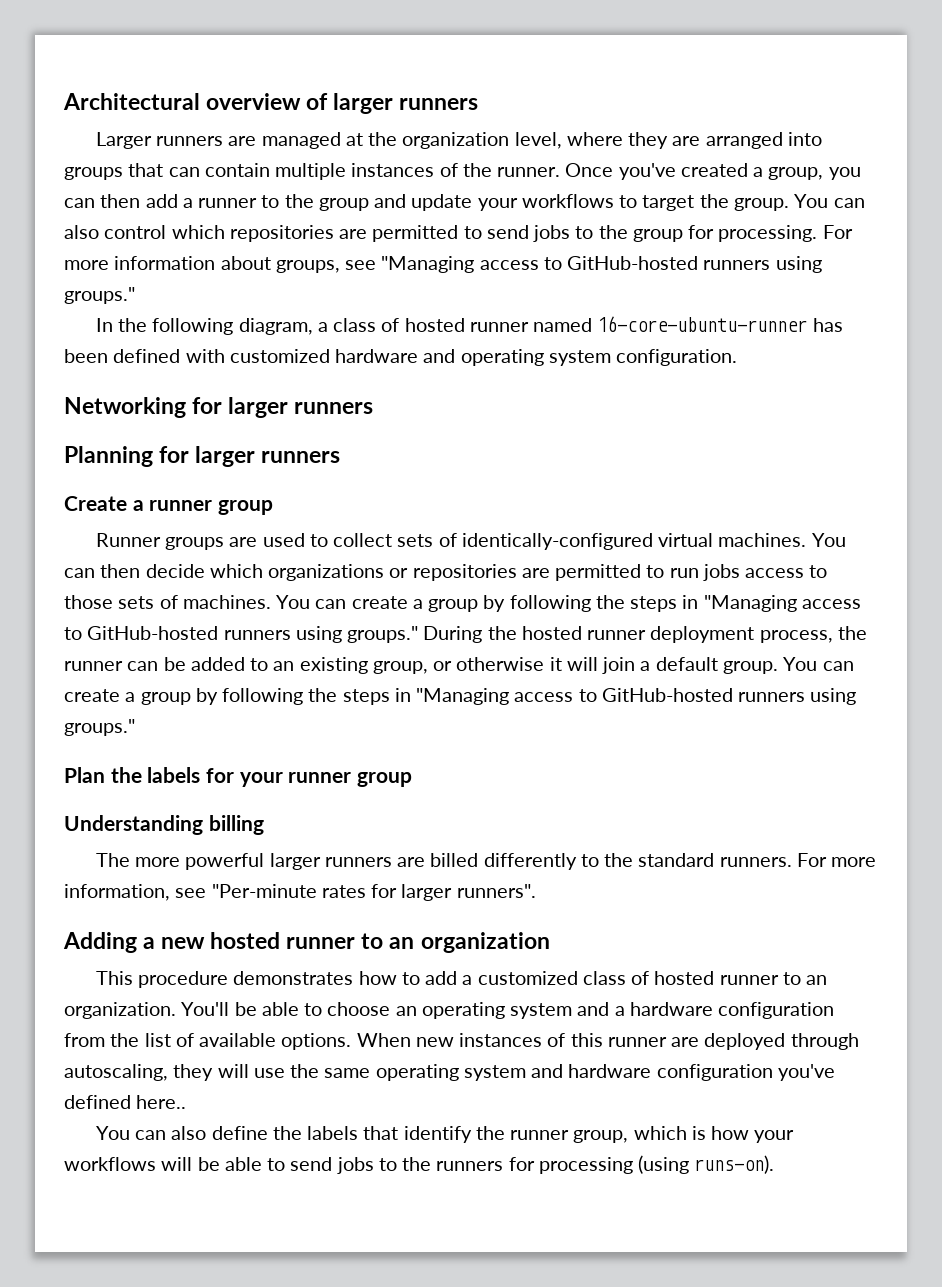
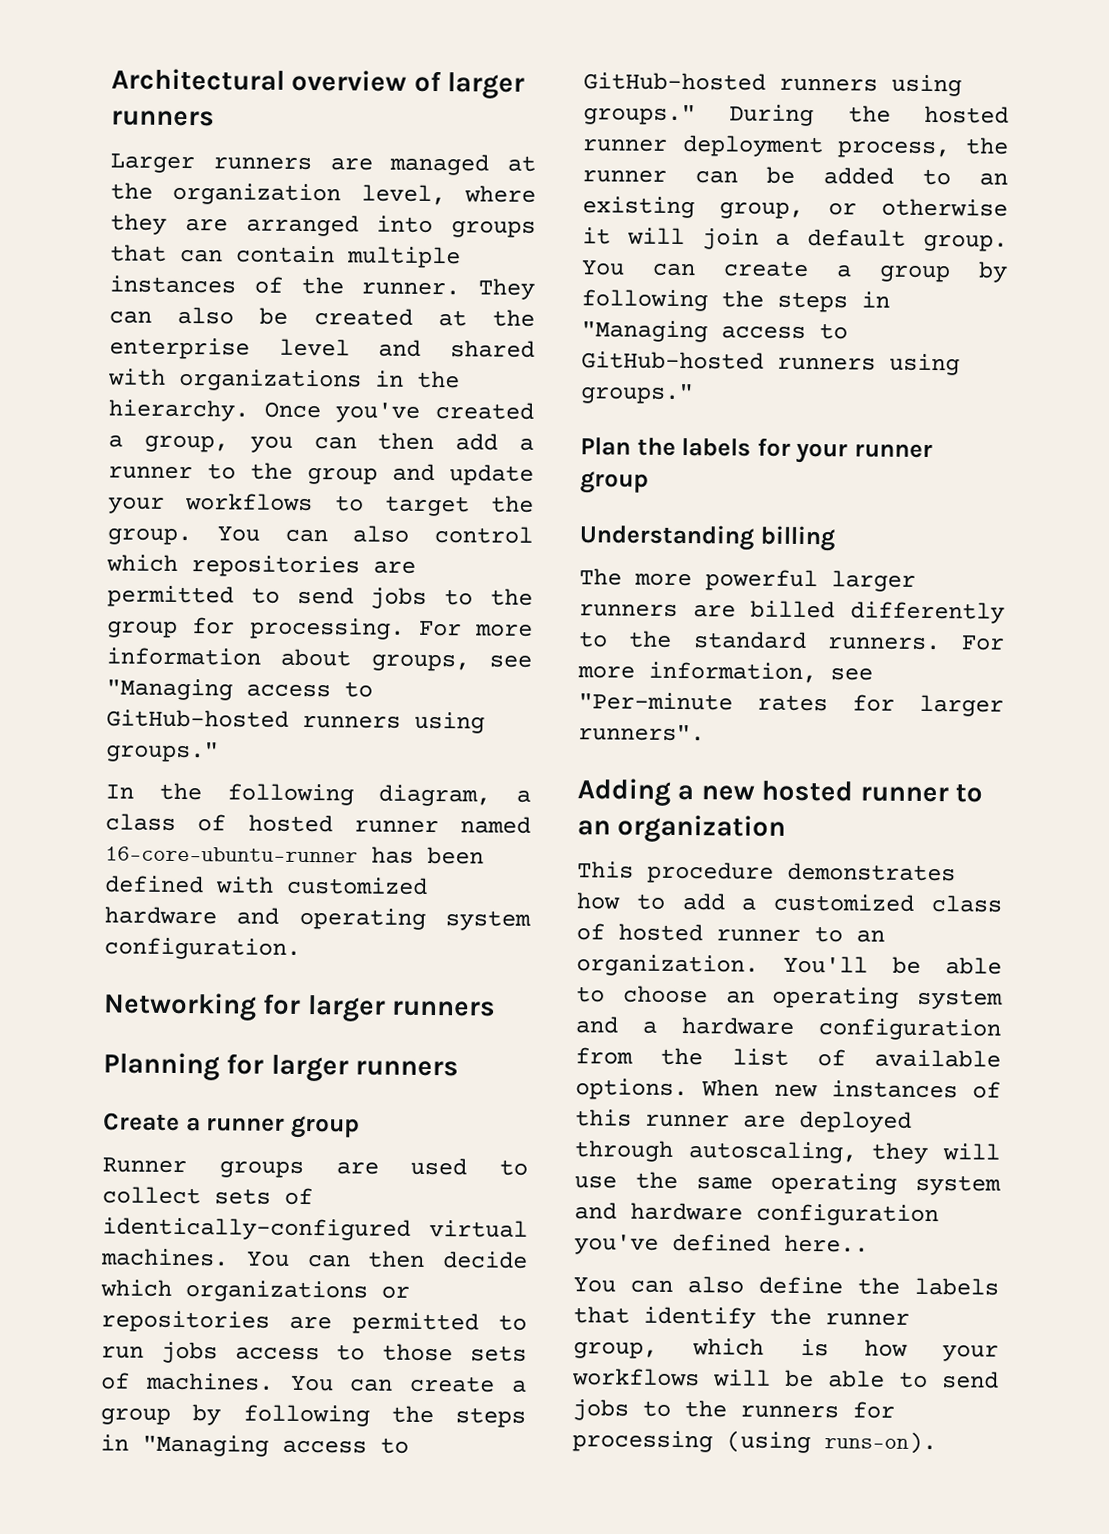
+ They can also be created at the enterprise level and shared with organizations in the hierarchy.

